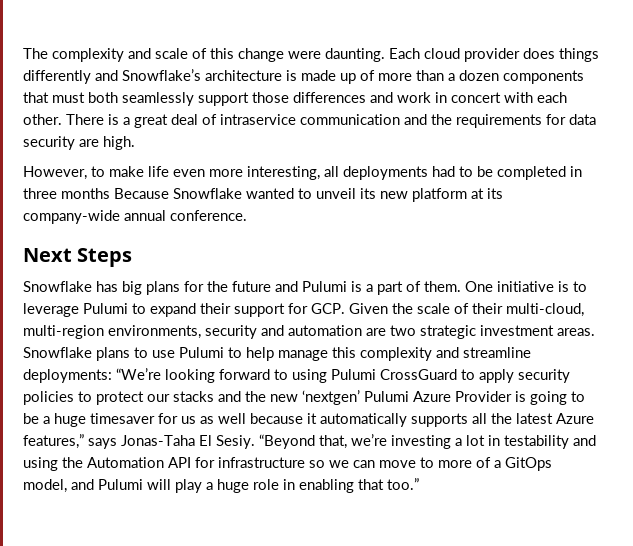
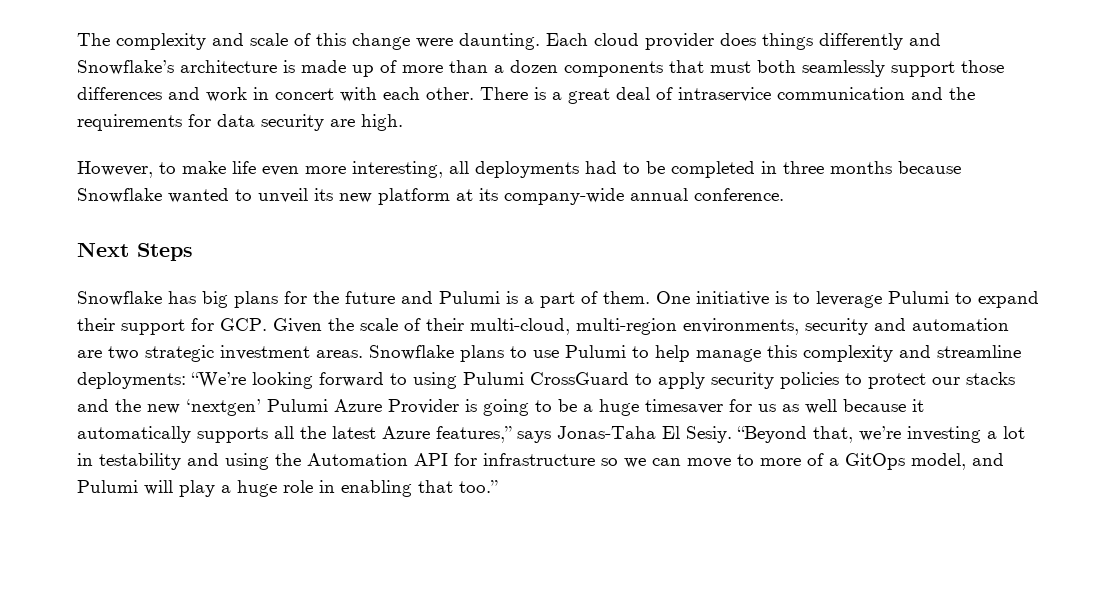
- However, to make life even more interesting, all deployments had to be completed in three months Because Snowflake wanted to unveil its new platform at its company-wide annual conference.
+ However, to make life even more interesting, all deployments had to be completed in three months because Snowflake wanted to unveil its new platform at its company-wide annual conference.

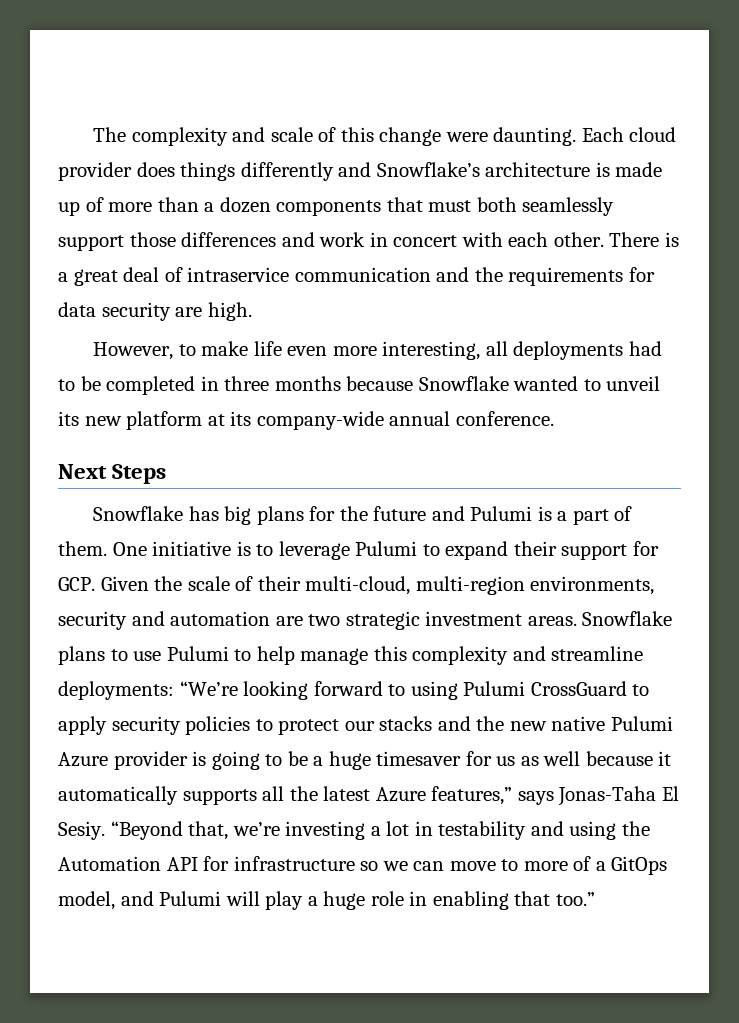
- Snowflake plans to use Pulumi to help manage this complexity and streamline deployments: “We’re looking forward to using Pulumi CrossGuard to apply security policies to protect our stacks and the new ‘nextgen’ Pulumi Azure Provider is going to be a huge timesaver for us as well because it automatically supports all the latest Azure features,” says Jonas-Taha El Sesiy.
+ Snowflake plans to use Pulumi to help manage this complexity and streamline deployments: “We’re looking forward to using Pulumi CrossGuard to apply security policies to protect our stacks and the new native Pulumi Azure provider is going to be a huge timesaver for us as well because it automatically supports all the latest Azure features,” says Jonas-Taha El Sesiy.

